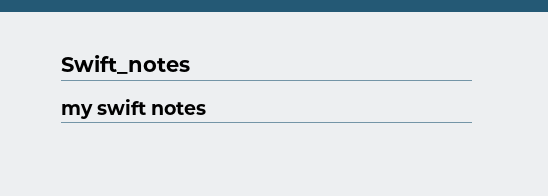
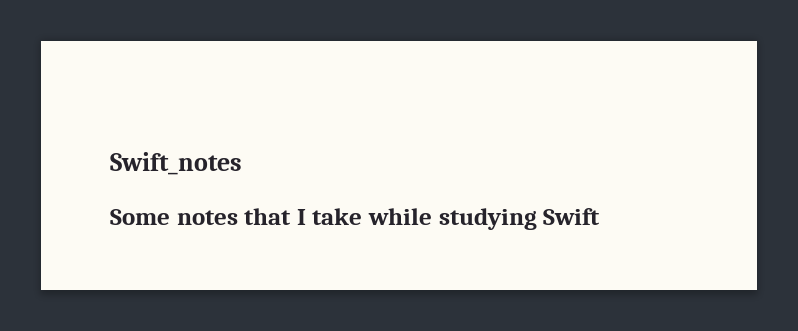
- my swift notes
+ Some notes that I take while studying Swift

